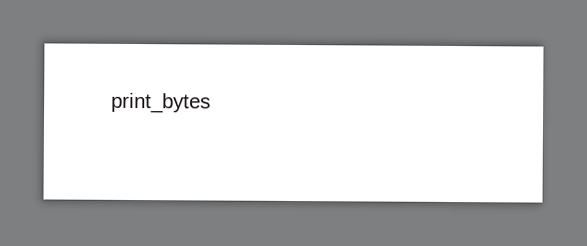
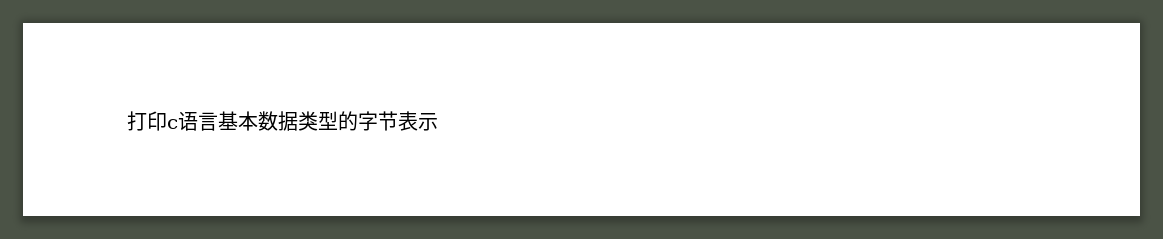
- print_bytes
+ 打印c语言基本数据类型的字节表示

